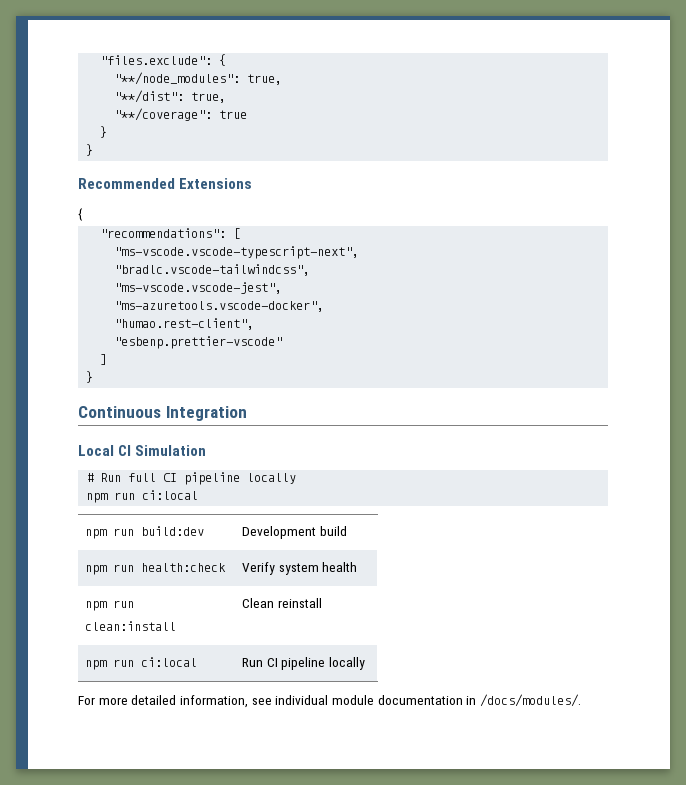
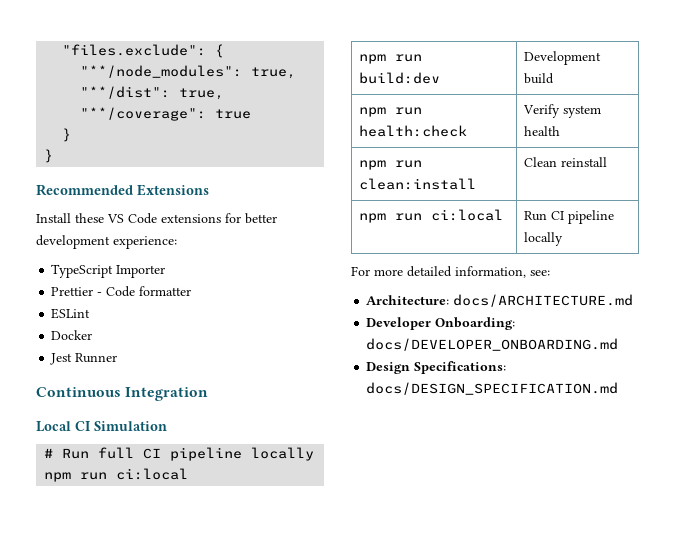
  Recommended Extensions
- {
- "recommendations": [
- "ms-vscode.vscode-typescript-next",
- "bradlc.vscode-tailwindcss",
- "ms-vscode.vscode-jest",
- "ms-azuretools.vscode-docker",
- "humao.rest-client",
- "esbenp.prettier-vscode"
- ]
- }
+ Install these VS Code extensions for better development experience:
+ TypeScript Importer
+ Prettier - Code formatter
+ ESLint
+ Docker
+ Jest Runner
- For more detailed information, see individual module documentation in /docs/modules/.
+ For more detailed information, see:
+ Architecture: docs/ARCHITECTURE.md
+ Developer Onboarding: docs/DEVELOPER_ONBOARDING.md
+ Design Specifications: docs/DESIGN_SPECIFICATION.md

